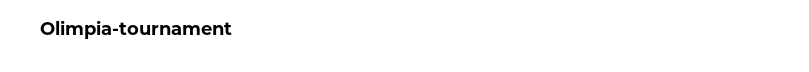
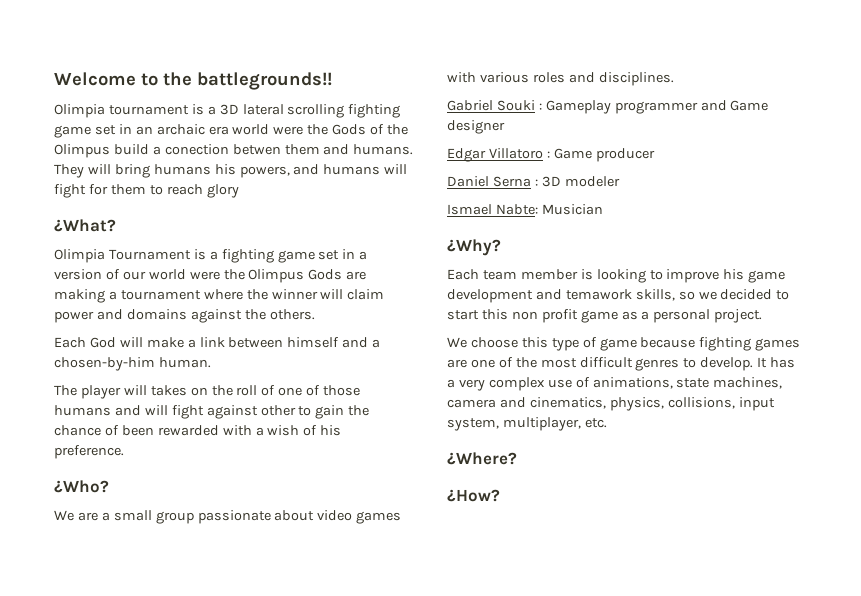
- Olimpia-tournament
+ Welcome to the battlegrounds!!
+ Olimpia tournament is a 3D lateral scrolling fighting game set in an archaic era world were the Gods of the Olimpus build a conection betwen them and humans. They will bring humans his powers, and humans will fight for them to reach glory
+ ¿What?
+ Olimpia Tournament is a fighting game set in a version of our world were the Olimpus Gods are making a tournament where the winner will claim power and domains against the others.
+ Each God will make a link between himself and a chosen-by-him human.
+ The player will takes on the roll of one of those humans and will fight against other to gain the chance of been rewarded with a wish of his preference.
+ ¿Who?
+ We are a small group passionate about video games with various roles and disciplines.
+ Gabriel Souki : Gameplay programmer and Game designer
+ Edgar Villatoro : Game producer
+ Daniel Serna : 3D modeler
+ Ismael Nabte: Musician
+ ¿Why?
+ Each team member is looking to improve his game development and temawork skills, so we decided to start this non profit game as a personal project.
+ We choose this type of game because fighting games are one of the most difficult genres to develop. It has a very complex use of animations, state machines, camera and cinematics, physics, collisions, input system, multiplayer, etc.
+ ¿Where?
+ ¿How?

